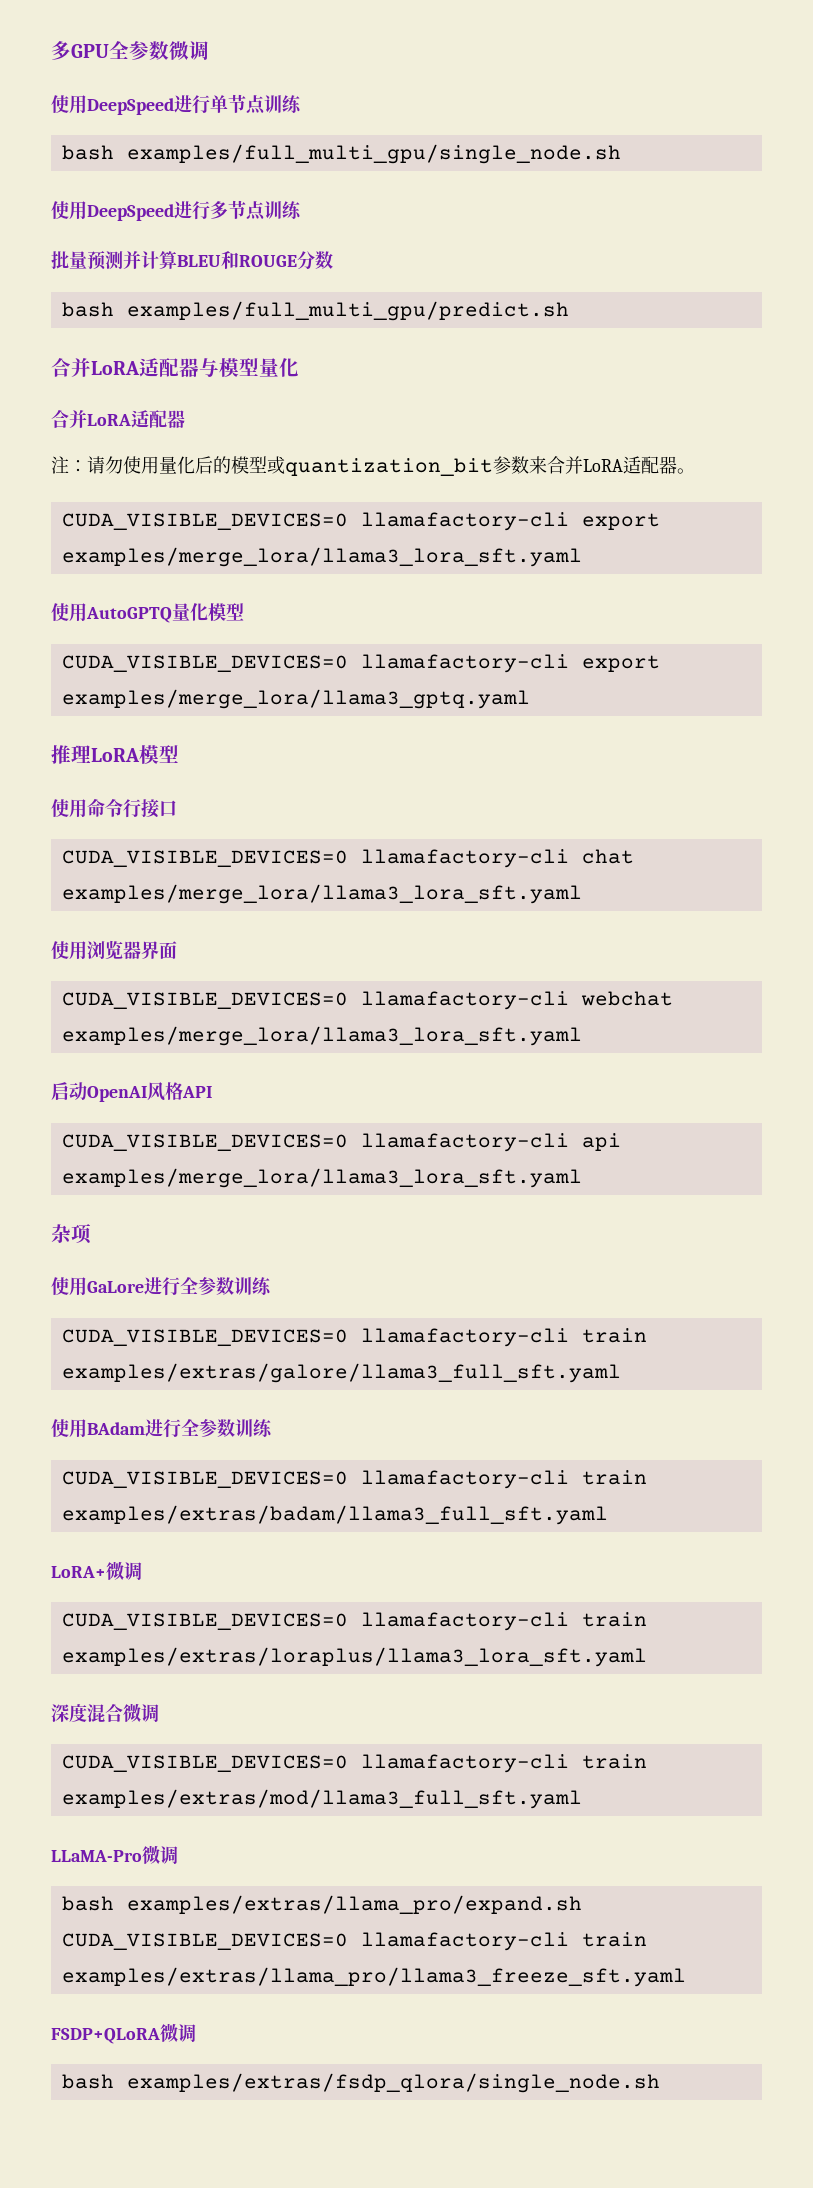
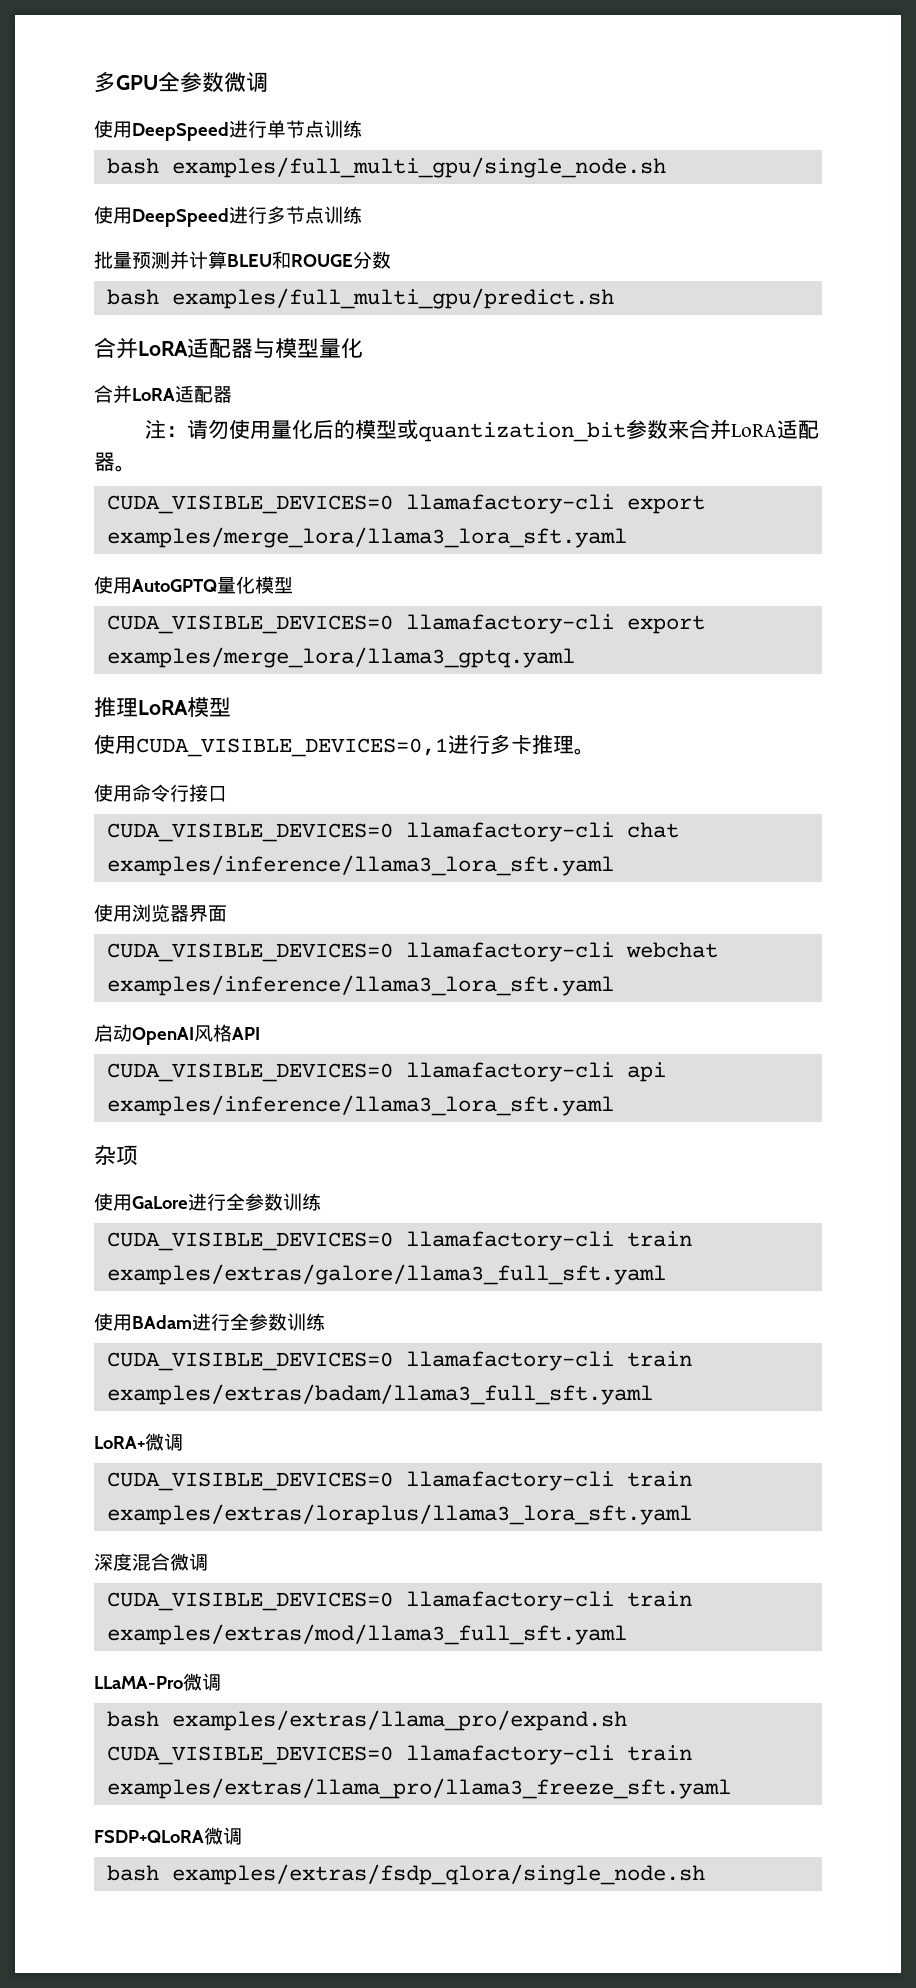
+ 使用CUDA_VISIBLE_DEVICES=0,1进行多卡推理。
- CUDA_VISIBLE_DEVICES=0 llamafactory-cli chat examples/merge_lora/llama3_lora_sft.yaml
+ CUDA_VISIBLE_DEVICES=0 llamafactory-cli chat examples/inference/llama3_lora_sft.yaml
- CUDA_VISIBLE_DEVICES=0 llamafactory-cli webchat examples/merge_lora/llama3_lora_sft.yaml
+ CUDA_VISIBLE_DEVICES=0 llamafactory-cli webchat examples/inference/llama3_lora_sft.yaml
- CUDA_VISIBLE_DEVICES=0 llamafactory-cli api examples/merge_lora/llama3_lora_sft.yaml
+ CUDA_VISIBLE_DEVICES=0 llamafactory-cli api examples/inference/llama3_lora_sft.yaml

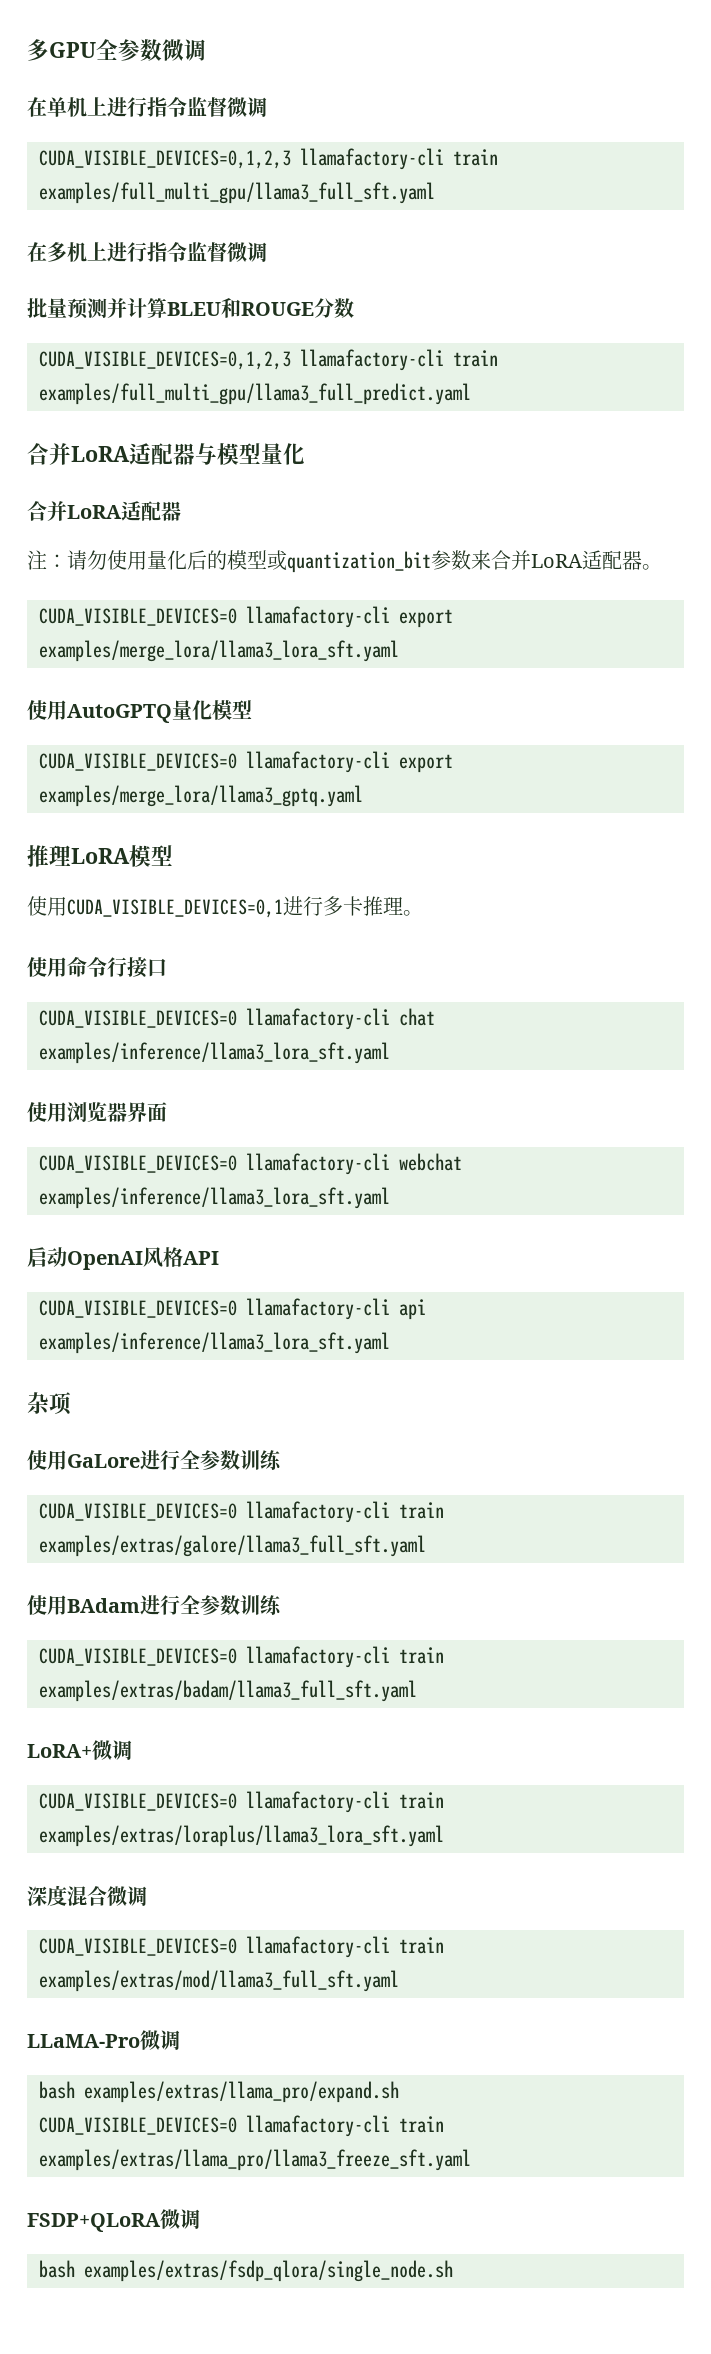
- 使用DeepSpeed进行单节点训练
- bash examples/full_multi_gpu/single_node.sh
- 使用DeepSpeed进行多节点训练
+ 在单机上进行指令监督微调
+ CUDA_VISIBLE_DEVICES=0,1,2,3 llamafactory-cli train examples/full_multi_gpu/llama3_full_sft.yaml
+ 在多机上进行指令监督微调
- bash examples/full_multi_gpu/predict.sh
+ CUDA_VISIBLE_DEVICES=0,1,2,3 llamafactory-cli train examples/full_multi_gpu/llama3_full_predict.yaml

